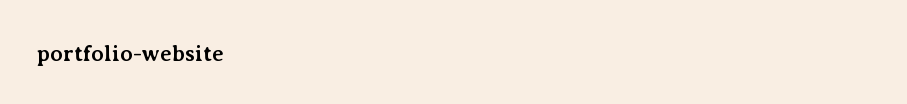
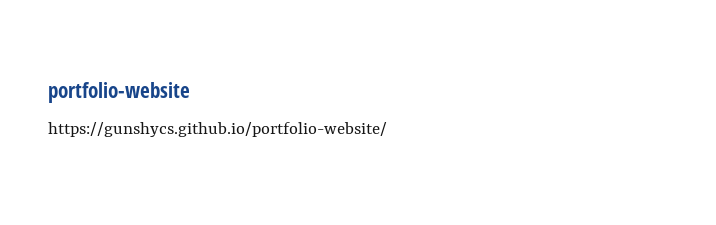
+ https://gunshycs.github.io/portfolio-website/

